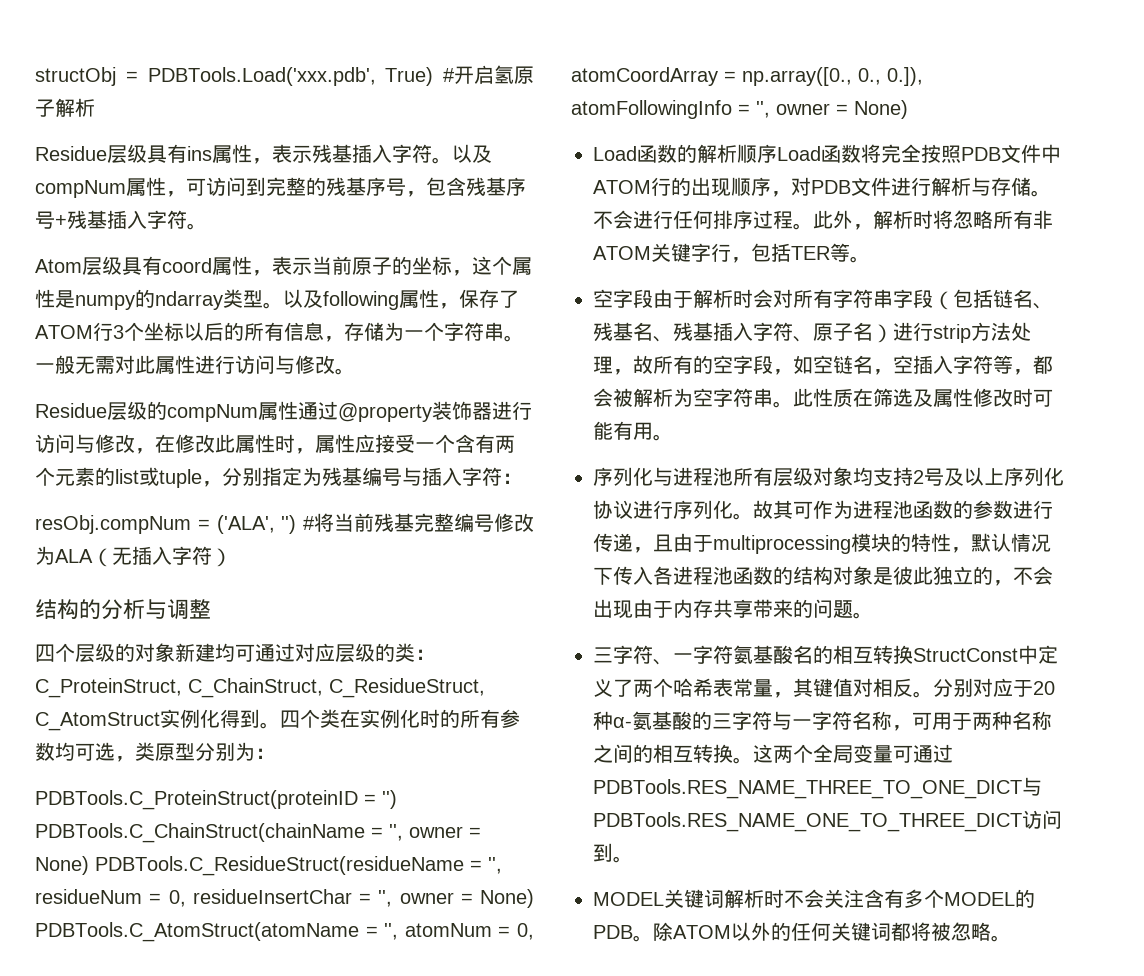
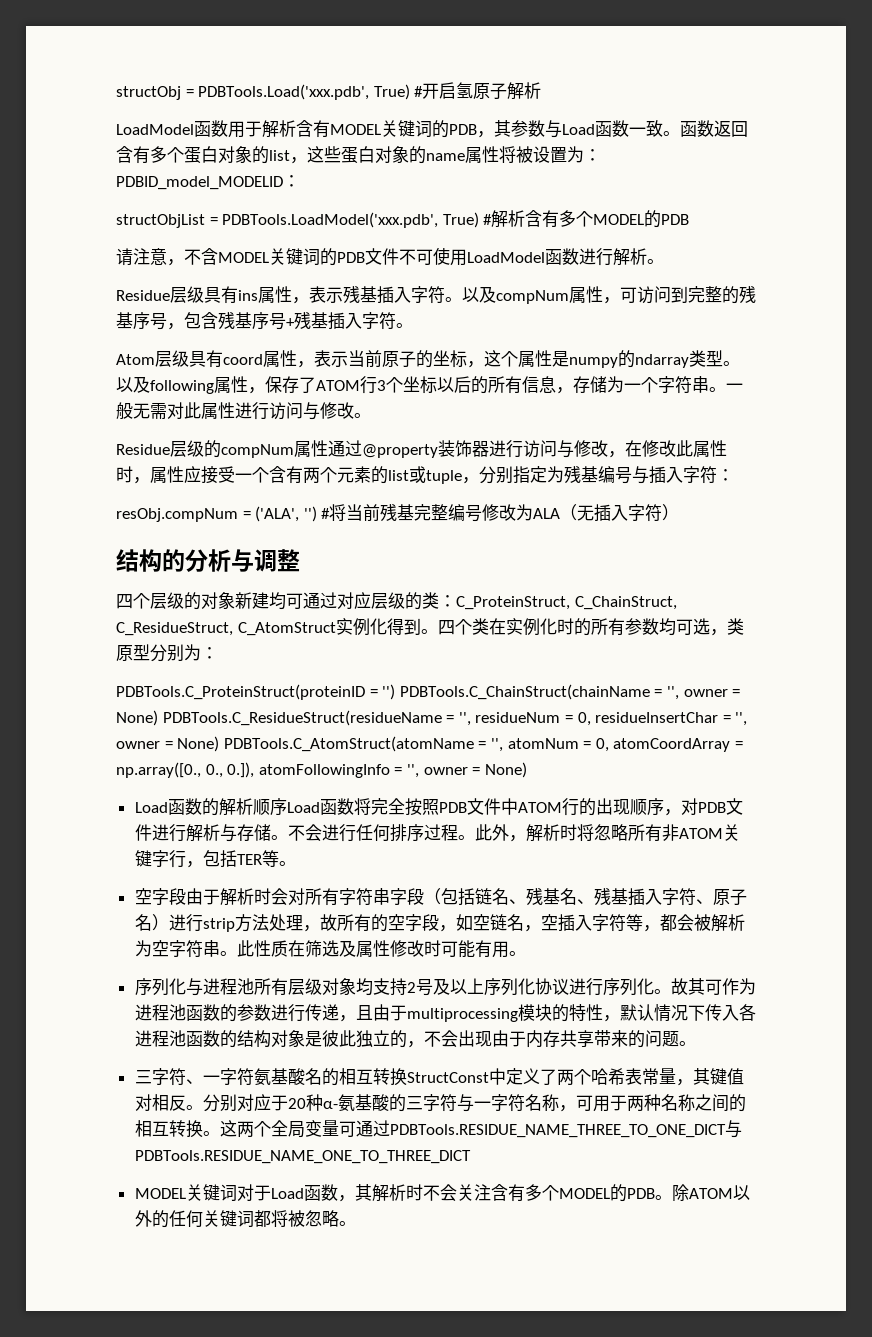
+ LoadModel函数用于解析含有MODEL关键词的PDB，其参数与Load函数一致。函数返回含有多个蛋白对象的list，这些蛋白对象的name属性将被设置为：PDBID_model_MODELID：
+ structObjList = PDBTools.LoadModel('xxx.pdb', True) #解析含有多个MODEL的PDB
+ 请注意，不含MODEL关键词的PDB文件不可使用LoadModel函数进行解析。
- 这两个全局变量可通过PDBTools.RES_NAME_THREE_TO_ONE_DICT与PDBTools.RES_NAME_ONE_TO_THREE_DICT访问到。
- MODEL关键词解析时不会关注含有多个MODEL的PDB。
+ 这两个全局变量可通过PDBTools.RESIDUE_NAME_THREE_TO_ONE_DICT与PDBTools.RESIDUE_NAME_ONE_TO_THREE_DICT
+ MODEL关键词对于Load函数，其解析时不会关注含有多个MODEL的PDB。

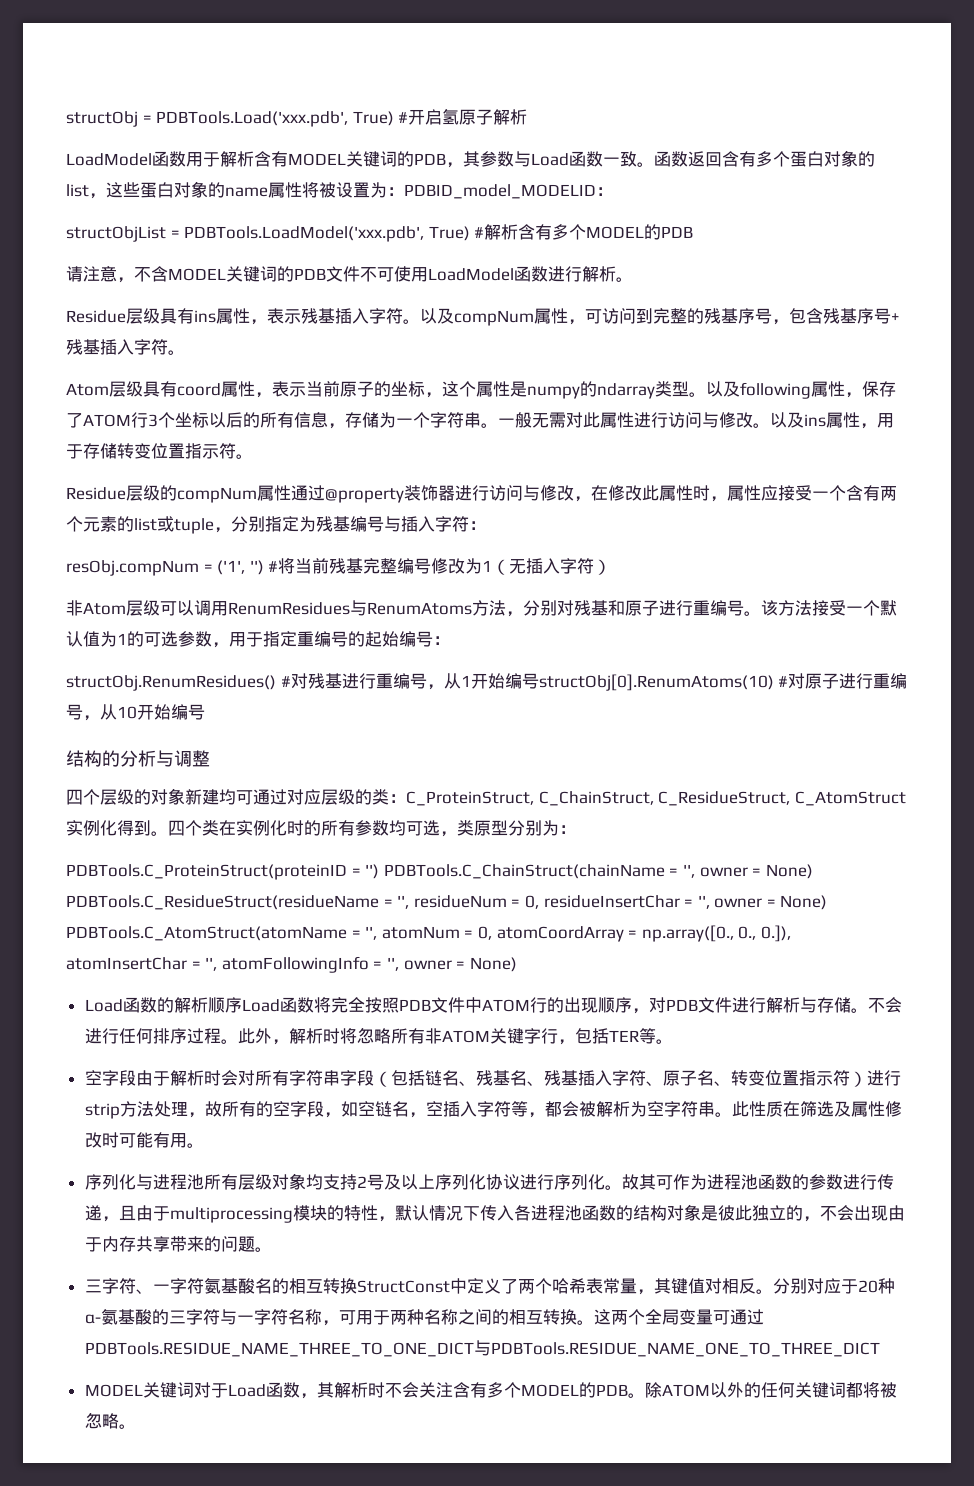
+ 以及ins属性，用于存储转变位置指示符。
- resObj.compNum = ('ALA', '') #将当前残基完整编号修改为ALA（无插入字符）
+ resObj.compNum = ('1', '') #将当前残基完整编号修改为1（无插入字符）
+ 非Atom层级可以调用RenumResidues与RenumAtoms方法，分别对残基和原子进行重编号。该方法接受一个默认值为1的可选参数，用于指定重编号的起始编号：
+ structObj.RenumResidues() #对残基进行重编号，从1开始编号structObj[0].RenumAtoms(10) #对原子进行重编号，从10开始编号
- PDBTools.C_ProteinStruct(proteinID = '') PDBTools.C_ChainStruct(chainName = '', owner = None) PDBTools.C_ResidueStruct(residueName = '', residueNum = 0, residueInsertChar = '', owner = None) PDBTools.C_AtomStruct(atomName = '', atomNum = 0, atomCoordArray = np.array([0., 0., 0.]), atomFollowingInfo = '', owner = None)
+ PDBTools.C_ProteinStruct(proteinID = '') PDBTools.C_ChainStruct(chainName = '', owner = None) PDBTools.C_ResidueStruct(residueName = '', residueNum = 0, residueInsertChar = '', owner = None) PDBTools.C_AtomStruct(atomName = '', atomNum = 0, atomCoordArray = np.array([0., 0., 0.]), atomInsertChar = '', atomFollowingInfo = '', owner = None)
- 空字段由于解析时会对所有字符串字段（包括链名、残基名、残基插入字符、原子名）进行strip方法处理，故所有的空字段，如空链名，空插入字符等，都会被解析为空字符串。
+ 空字段由于解析时会对所有字符串字段（包括链名、残基名、残基插入字符、原子名、转变位置指示符）进行strip方法处理，故所有的空字段，如空链名，空插入字符等，都会被解析为空字符串。

